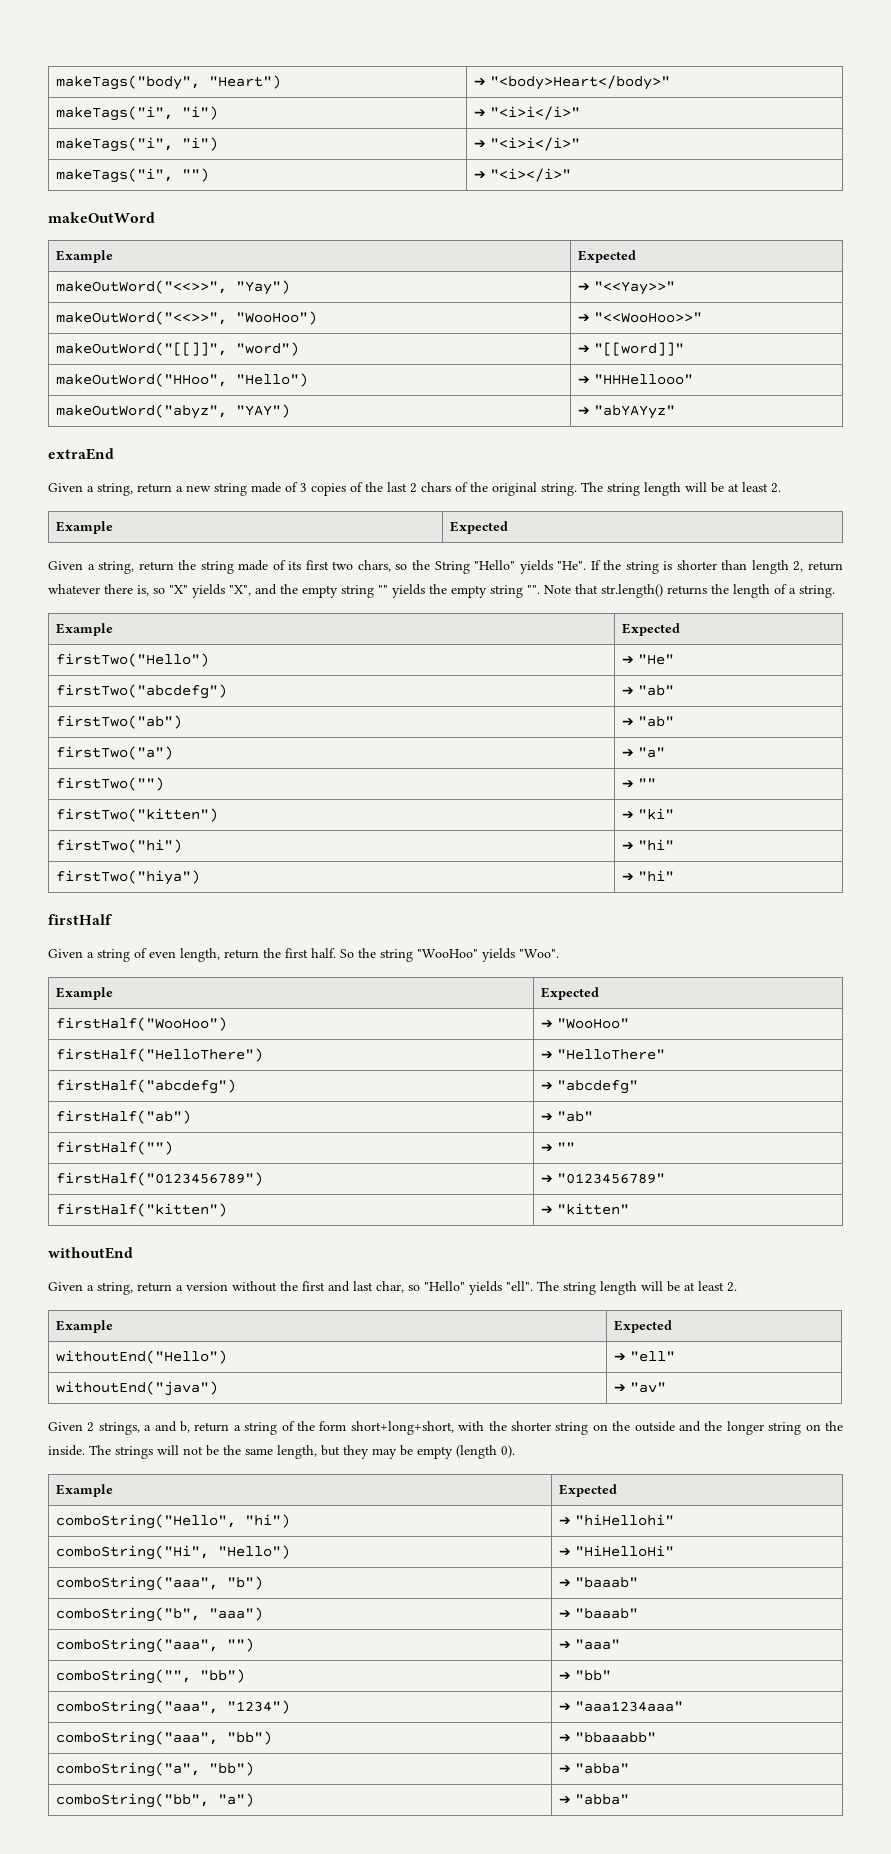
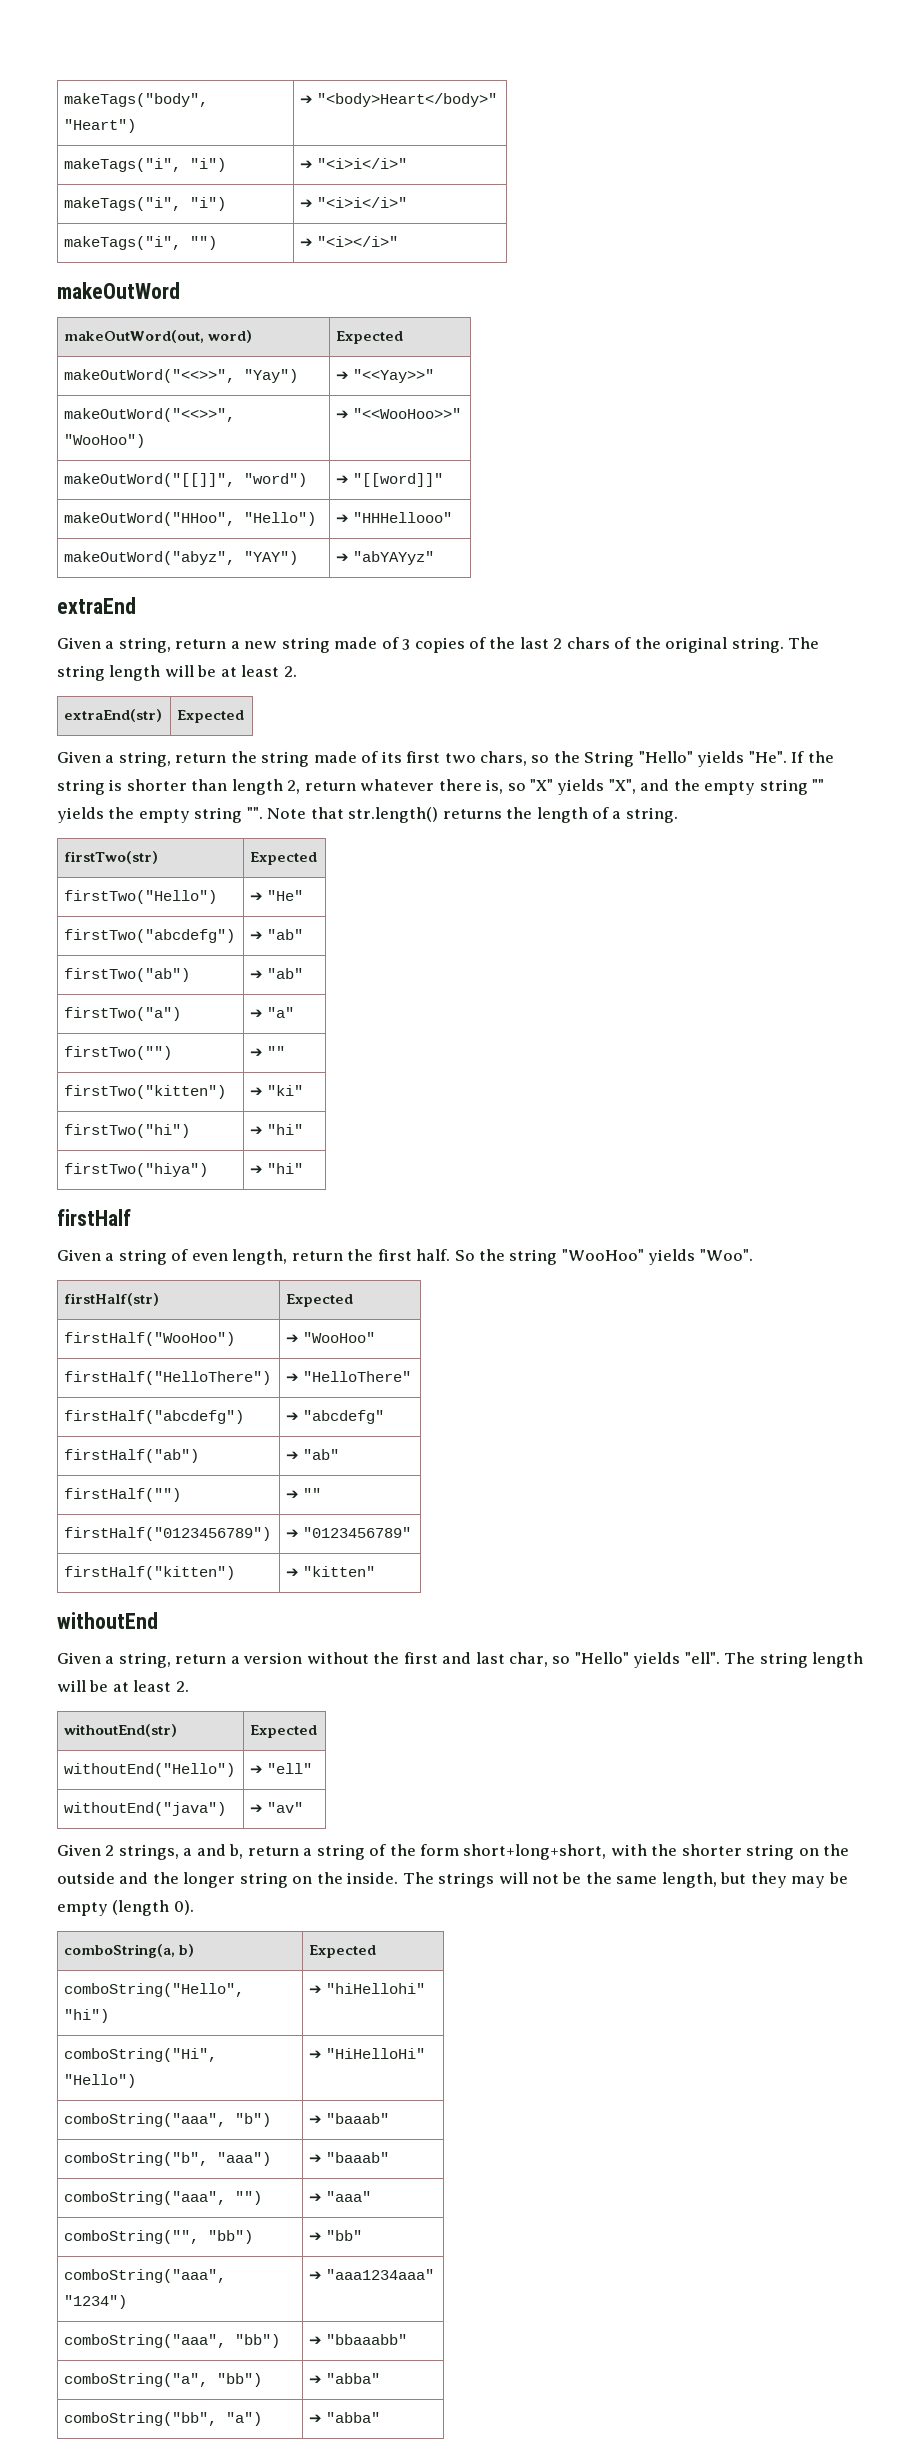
  makeOutWord
- Example | Expected
+ makeOutWord(out, word) | Expected
  Given a string, return a new string made of 3 copies of the last 2 chars of the original string. The string length will be at least 2.
- Example | Expected
+ extraEnd(str) | Expected
  Note that str.length() returns the length of a string.
- Example | Expected
+ firstTwo(str) | Expected
  So the string "WooHoo" yields "Woo".
- Example | Expected
+ firstHalf(str) | Expected
  Given a string, return a version without the first and last char, so "Hello" yields "ell". The string length will be at least 2.
- Example | Expected
+ withoutEnd(str) | Expected
  The strings will not be the same length, but they may be empty (length 0).
- Example | Expected
+ comboString(a, b) | Expected

